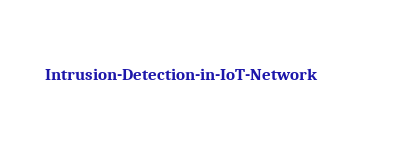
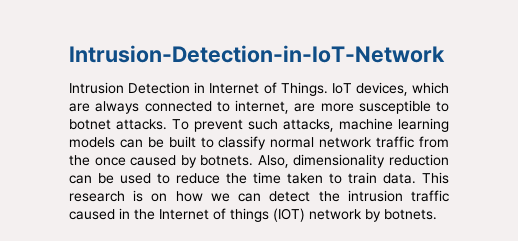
+ Intrusion Detection in Internet of Things. IoT devices, which are always connected to internet, are more susceptible to botnet attacks. To prevent such attacks, machine learning models can be built to classify normal network traffic from the once caused by botnets. Also, dimensionality reduction can be used to reduce the time taken to train data. This research is on how we can detect the intrusion traffic caused in the Internet of things (IOT) network by botnets.

